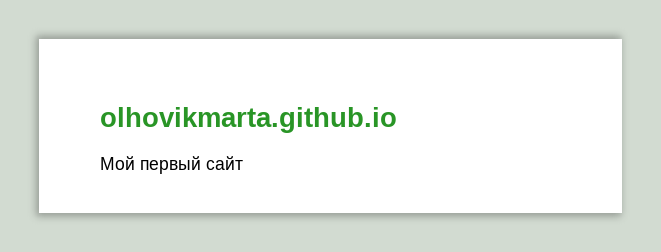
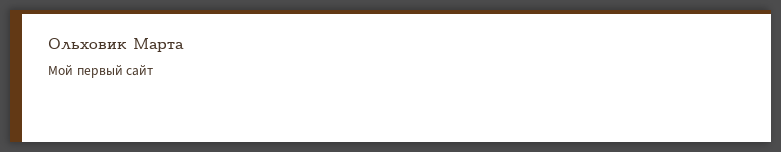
- olhovikmarta.github.io
+ Ольховик Марта

